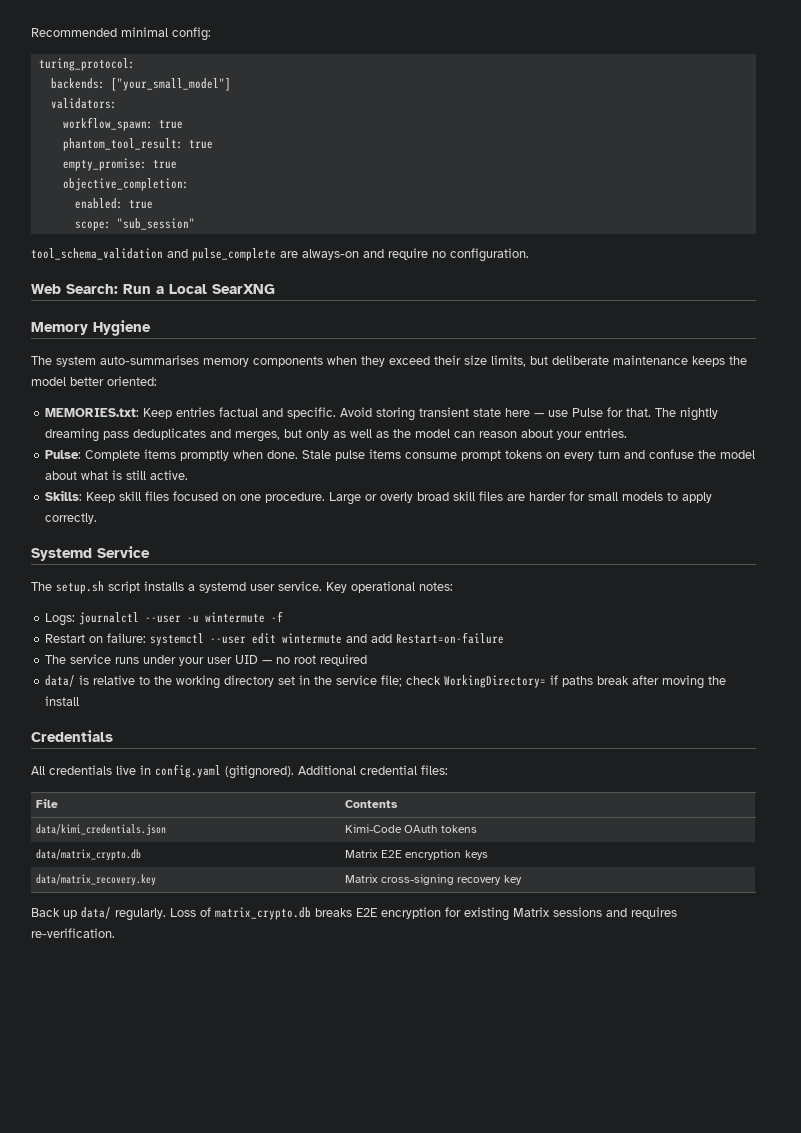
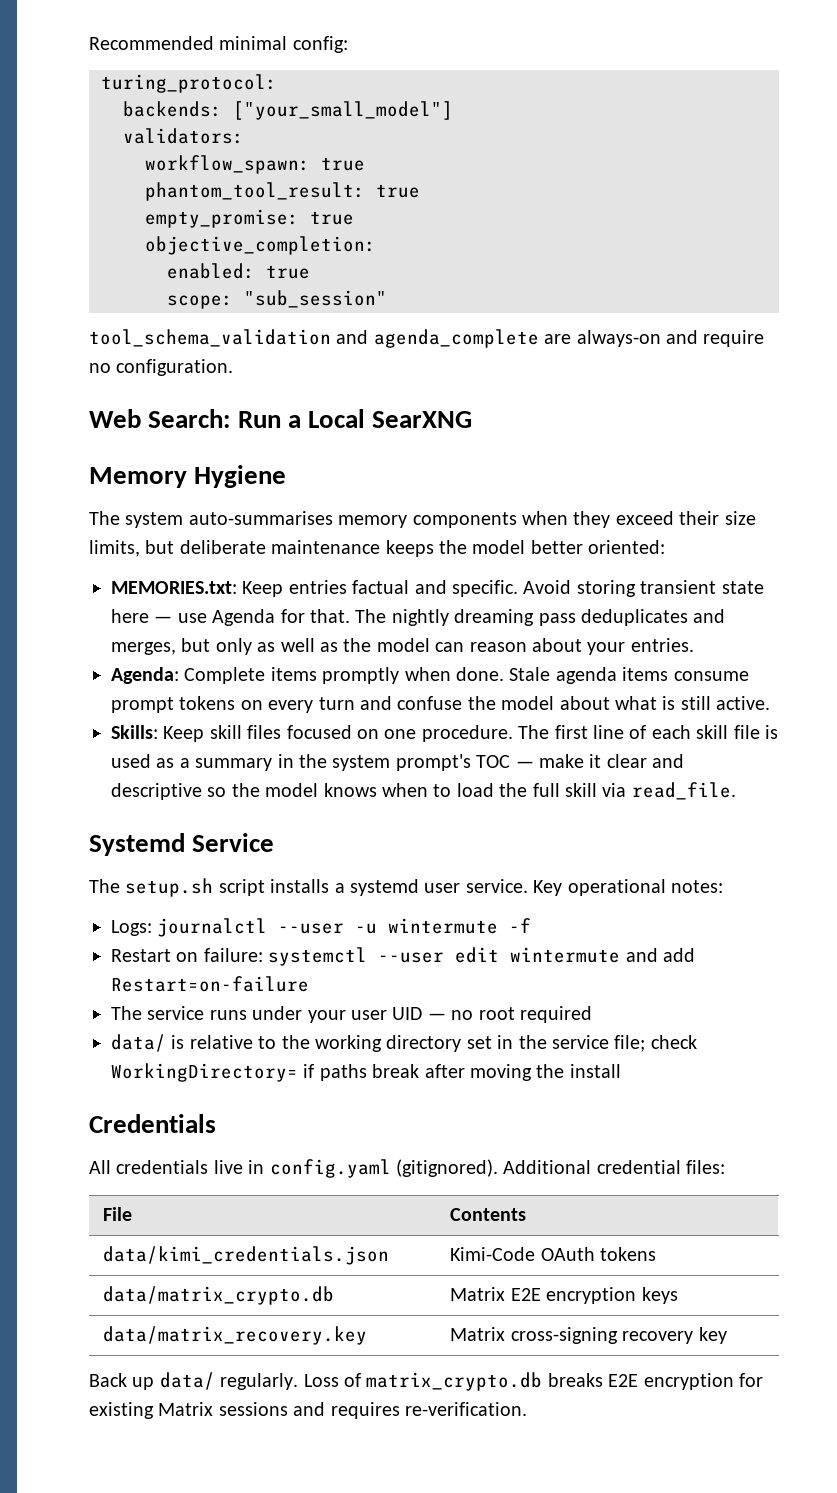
- tool_schema_validation and pulse_complete are always-on and require no configuration.
+ tool_schema_validation and agenda_complete are always-on and require no configuration.
- Avoid storing transient state here — use Pulse for that.
+ Avoid storing transient state here — use Agenda for that.
- Pulse: Complete items promptly when done.
+ Agenda: Complete items promptly when done.
- Stale pulse items consume prompt tokens on every turn and confuse the model about what is still active.
+ Stale agenda items consume prompt tokens on every turn and confuse the model about what is still active.
- Large or overly broad skill files are harder for small models to apply correctly.
+ The first line of each skill file is used as a summary in the system prompt's TOC — make it clear and descriptive so the model knows when to load the full skill via read_file.

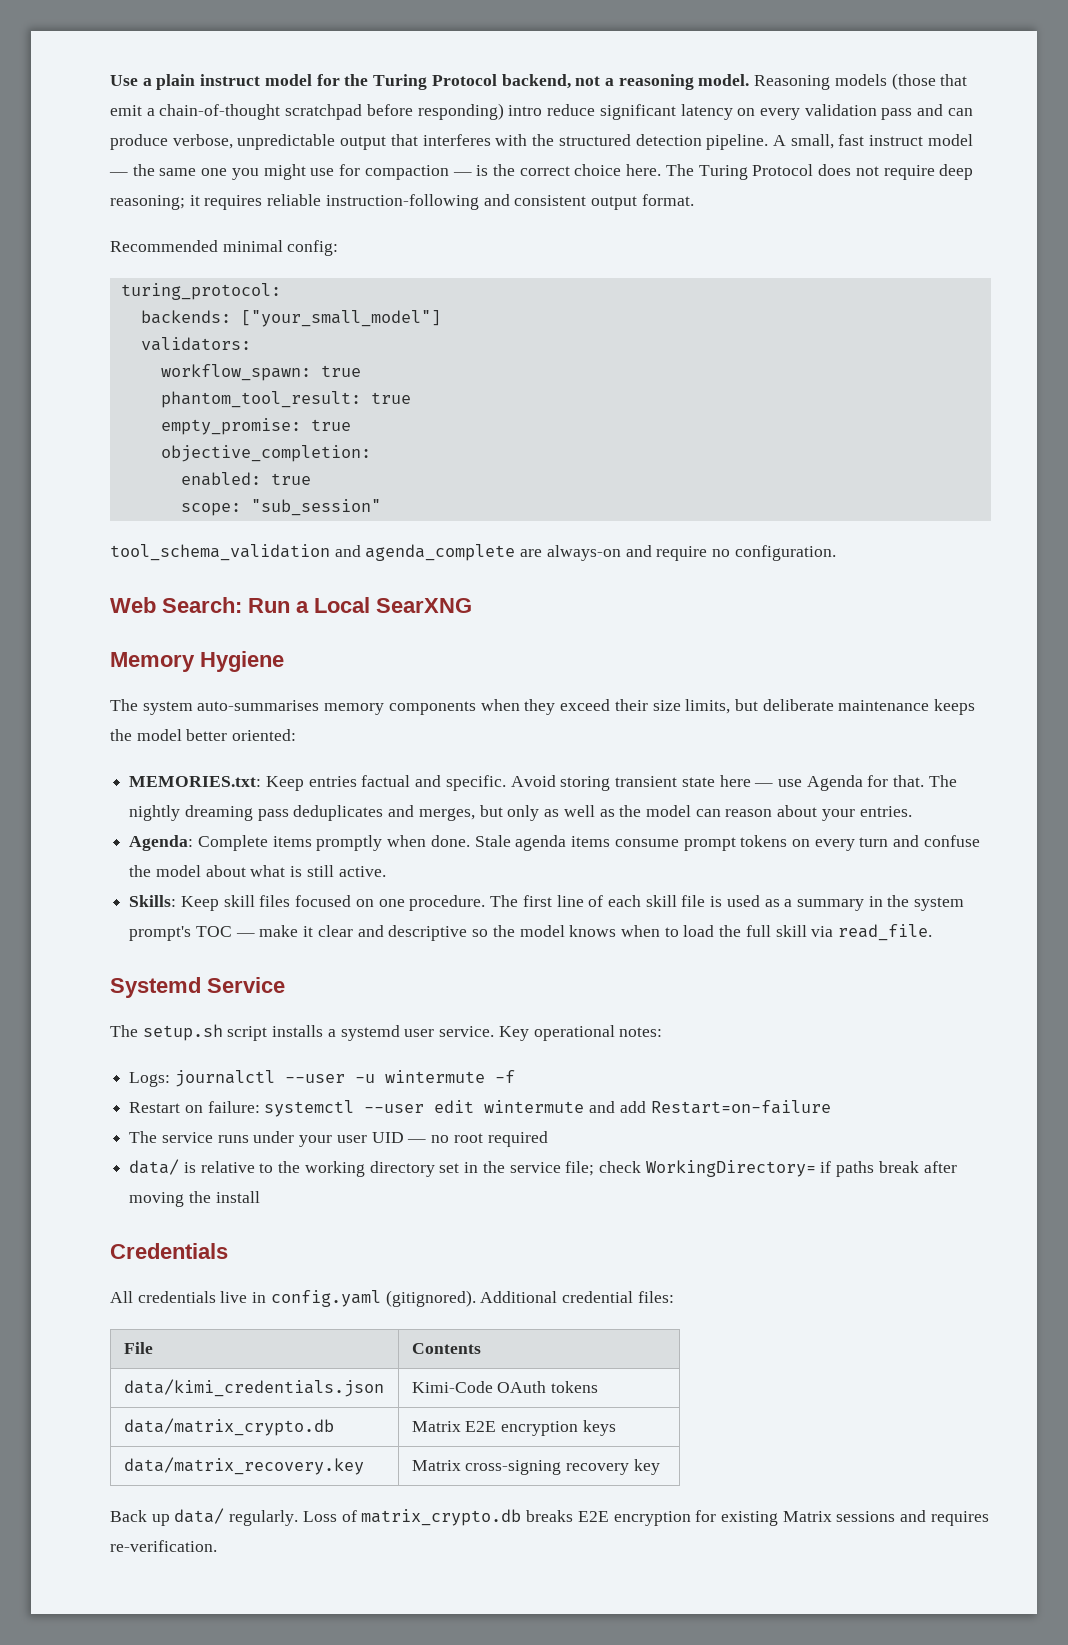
+ Use a plain instruct model for the Turing Protocol backend, not a reasoning model. Reasoning models (those that emit a chain-of-thought scratchpad before responding) intro reduce significant latency on every validation pass and can produce verbose, unpredictable output that interferes with the structured detection pipeline. A small, fast instruct model — the same one you might use for compaction — is the correct choice here. The Turing Protocol does not require deep reasoning; it requires reliable instruction-following and consistent output format.

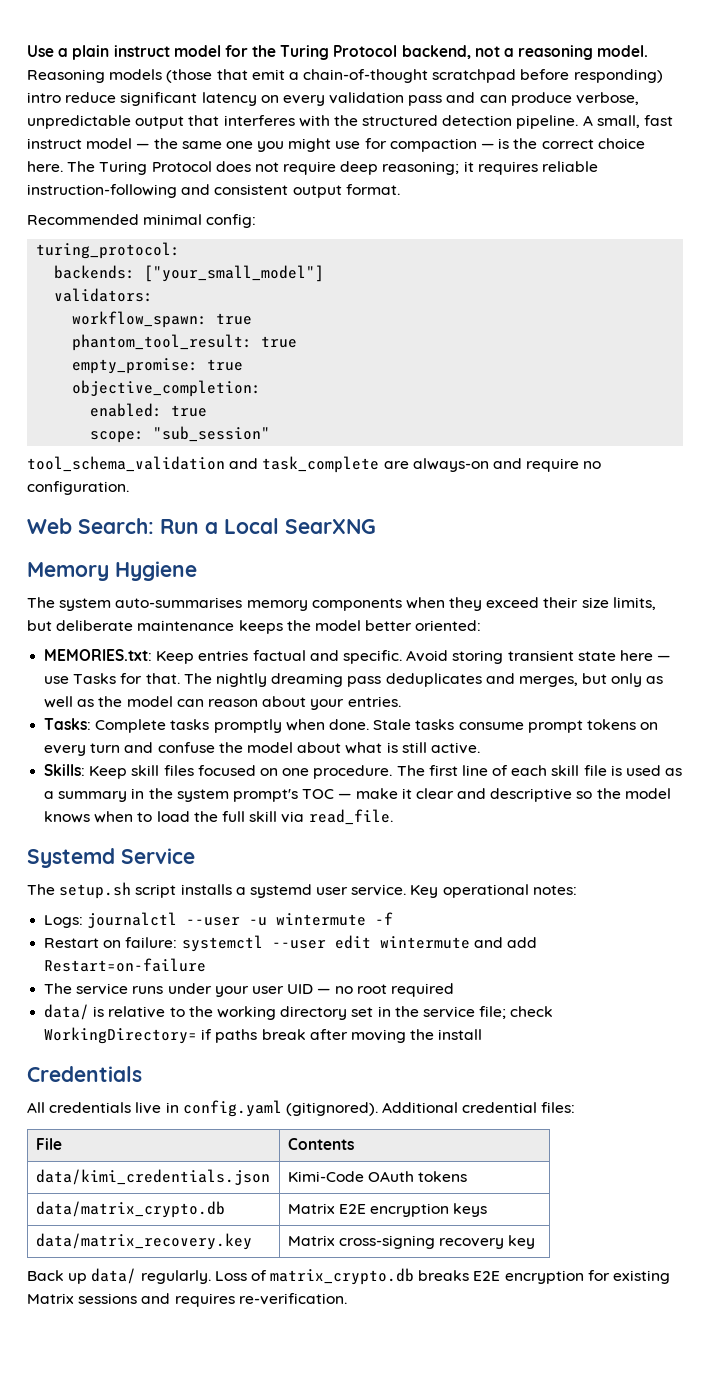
- tool_schema_validation and agenda_complete are always-on and require no configuration.
+ tool_schema_validation and task_complete are always-on and require no configuration.
- Avoid storing transient state here — use Agenda for that.
+ Avoid storing transient state here — use Tasks for that.
- Agenda: Complete items promptly when done.
+ Tasks: Complete tasks promptly when done.
- Stale agenda items consume prompt tokens on every turn and confuse the model about what is still active.
+ Stale tasks consume prompt tokens on every turn and confuse the model about what is still active.

